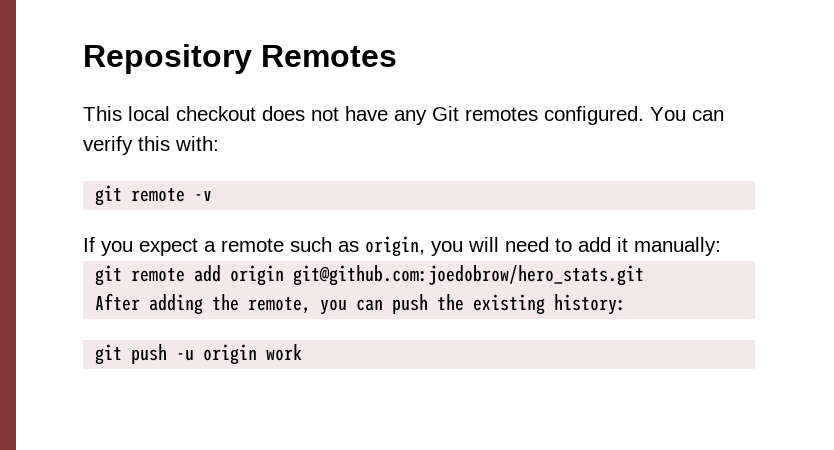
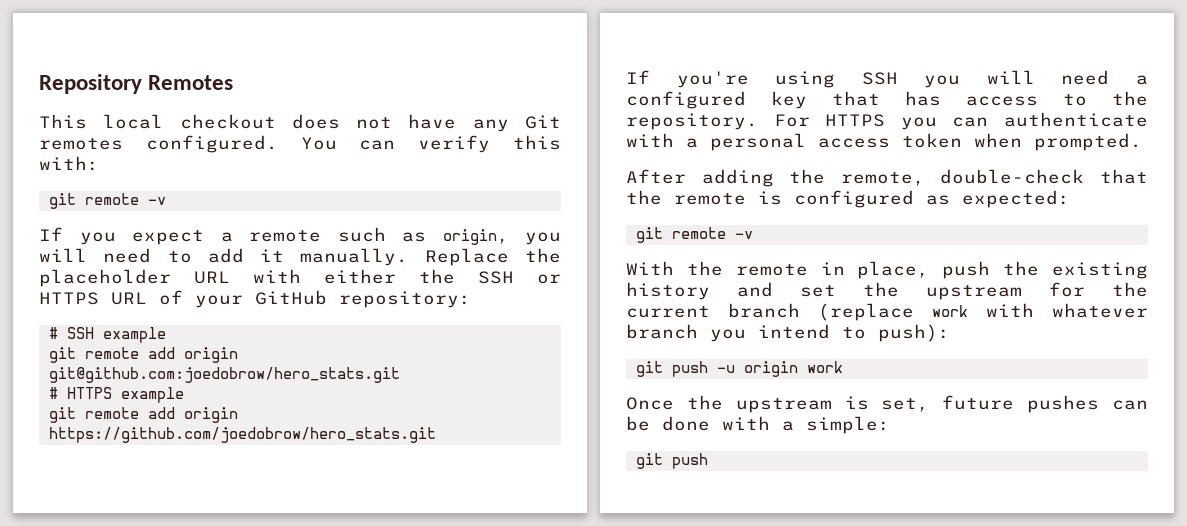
- If you expect a remote such as origin, you will need to add it manually:
+ If you expect a remote such as origin, you will need to add it manually. Replace the placeholder URL with either the SSH or HTTPS URL of your GitHub repository:
+ # SSH example
- After adding the remote, you can push the existing history:
+ # HTTPS example
+ git remote add origin https://github.com/joedobrow/hero_stats.git
+ If you're using SSH you will need a configured key that has access to the repository. For HTTPS you can authenticate with a personal access token when prompted.
+ After adding the remote, double-check that the remote is configured as expected:
+ git remote -v
+ With the remote in place, push the existing history and set the upstream for the current branch (replace work with whatever branch you intend to push):
+ Once the upstream is set, future pushes can be done with a simple:
+ git push

